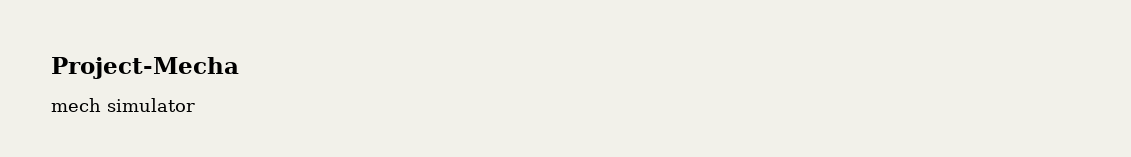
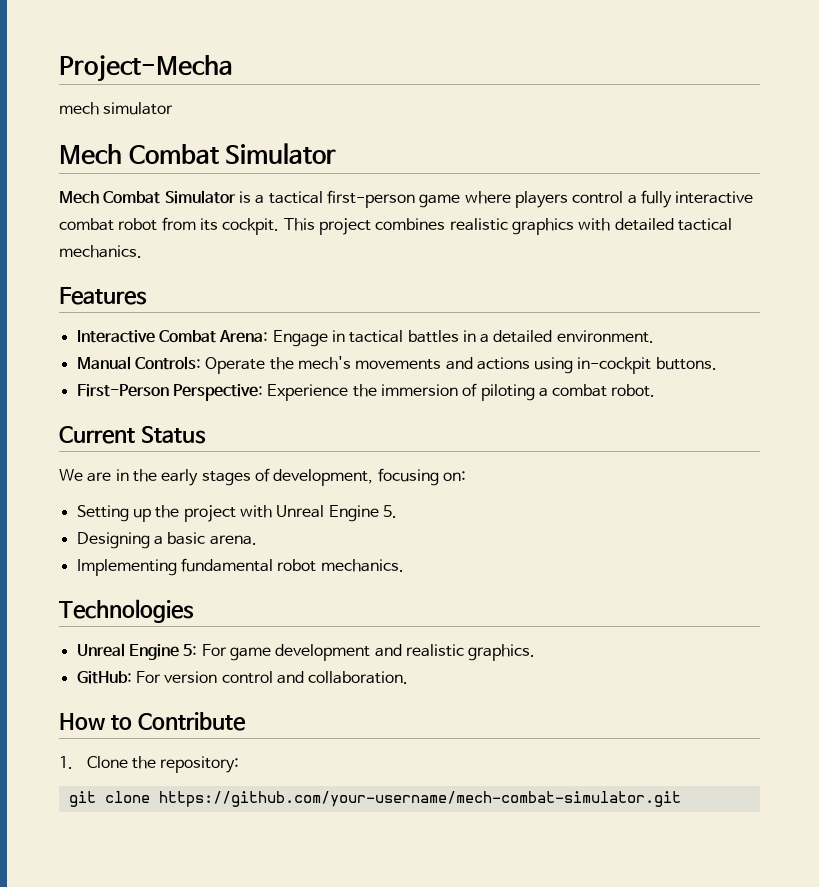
  mech simulator
+ Mech Combat Simulator
+ Mech Combat Simulator is a tactical first-person game where players control a fully interactive combat robot from its cockpit. This project combines realistic graphics with detailed tactical mechanics.
+ Features
+ Interactive Combat Arena: Engage in tactical battles in a detailed environment.
+ Manual Controls: Operate the mech's movements and actions using in-cockpit buttons.
+ First-Person Perspective: Experience the immersion of piloting a combat robot.
+ Current Status
+ We are in the early stages of development, focusing on:
+ Setting up the project with Unreal Engine 5.
+ Designing a basic arena.
+ Implementing fundamental robot mechanics.
+ Technologies
+ Unreal Engine 5: For game development and realistic graphics.
+ GitHub: For version control and collaboration.
+ How to Contribute
+ 1. Clone the repository:
+ git clone https://github.com/your-username/mech-combat-simulator.git

